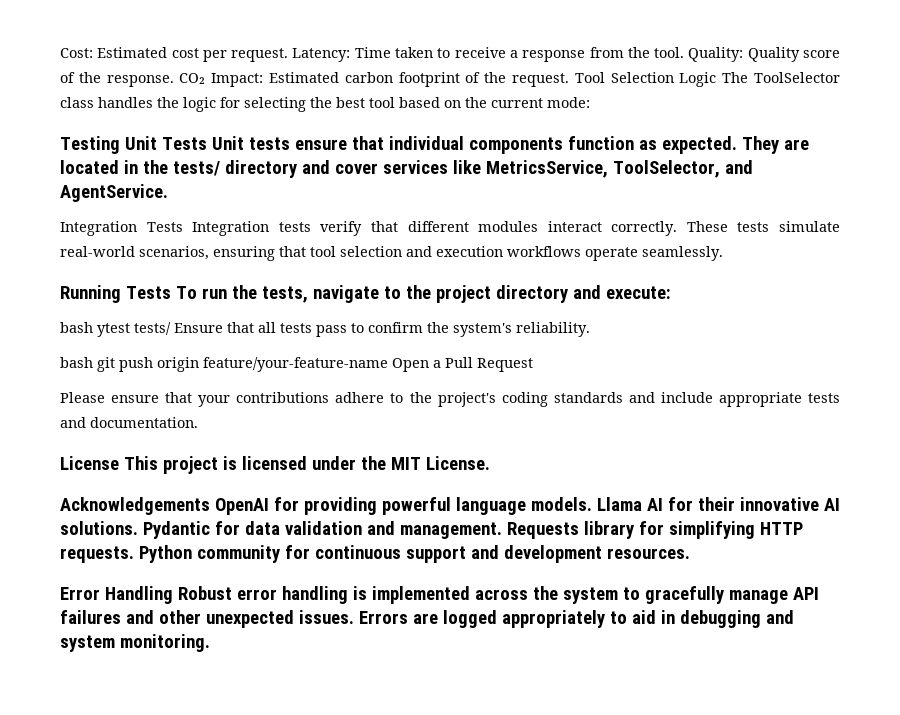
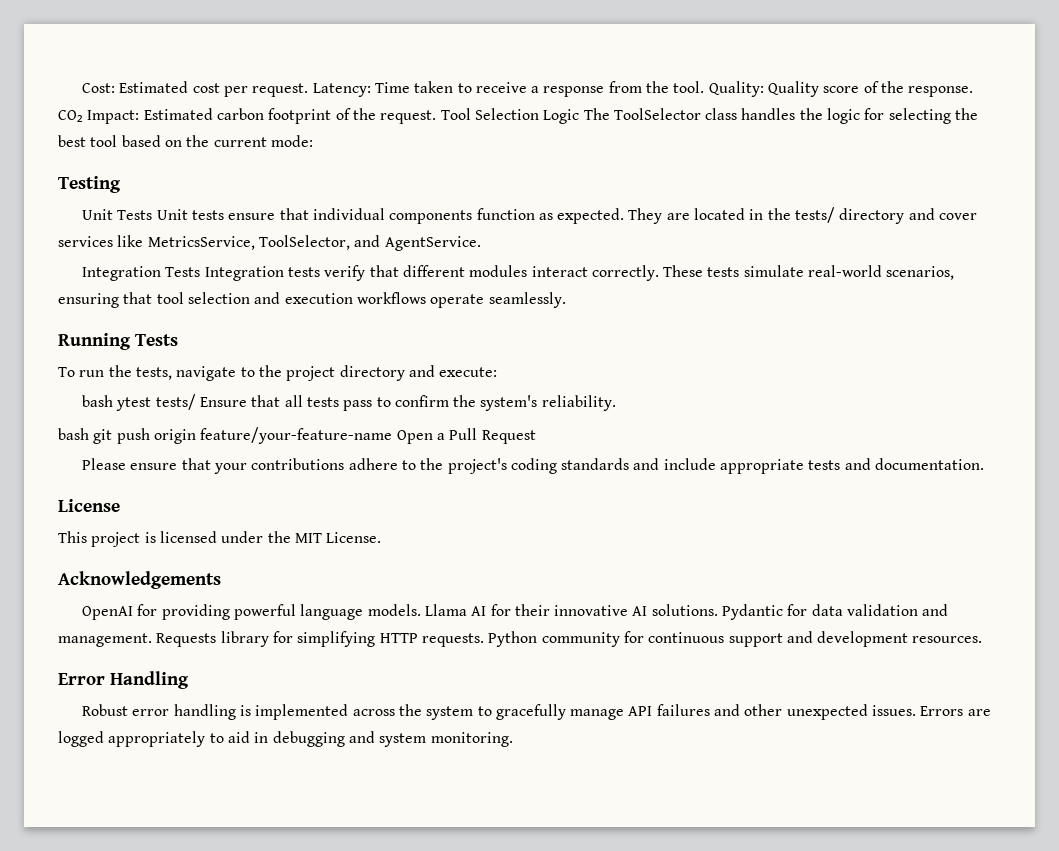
- Testing Unit Tests Unit tests ensure that individual components function as expected.
+ Testing
+ Unit Tests Unit tests ensure that individual components function as expected.
- Running Tests To run the tests, navigate to the project directory and execute:
+ Running Tests
+ To run the tests, navigate to the project directory and execute:
- License This project is licensed under the MIT License.
+ License
+ This project is licensed under the MIT License.
- Acknowledgements OpenAI for providing powerful language models.
+ Acknowledgements
+ OpenAI for providing powerful language models.
- Error Handling Robust error handling is implemented across the system to gracefully manage API failures and other unexpected issues.
+ Error Handling
+ Robust error handling is implemented across the system to gracefully manage API failures and other unexpected issues.

